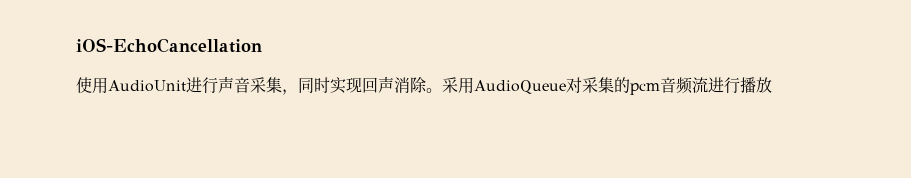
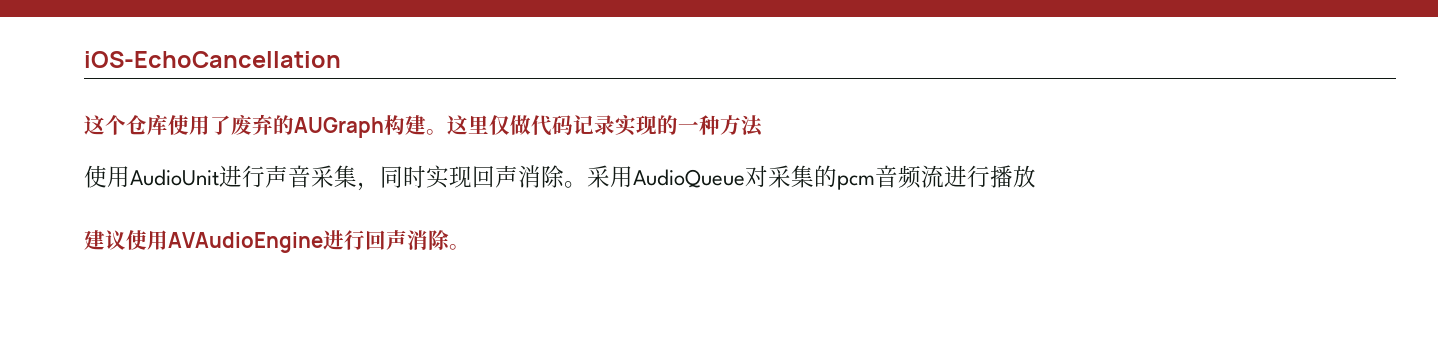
+ 这个仓库使用了废弃的AUGraph构建。这里仅做代码记录实现的一种方法
+ 建议使用AVAudioEngine进行回声消除。

